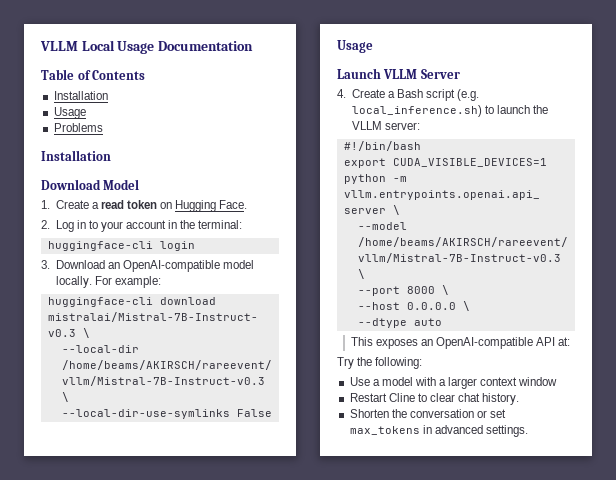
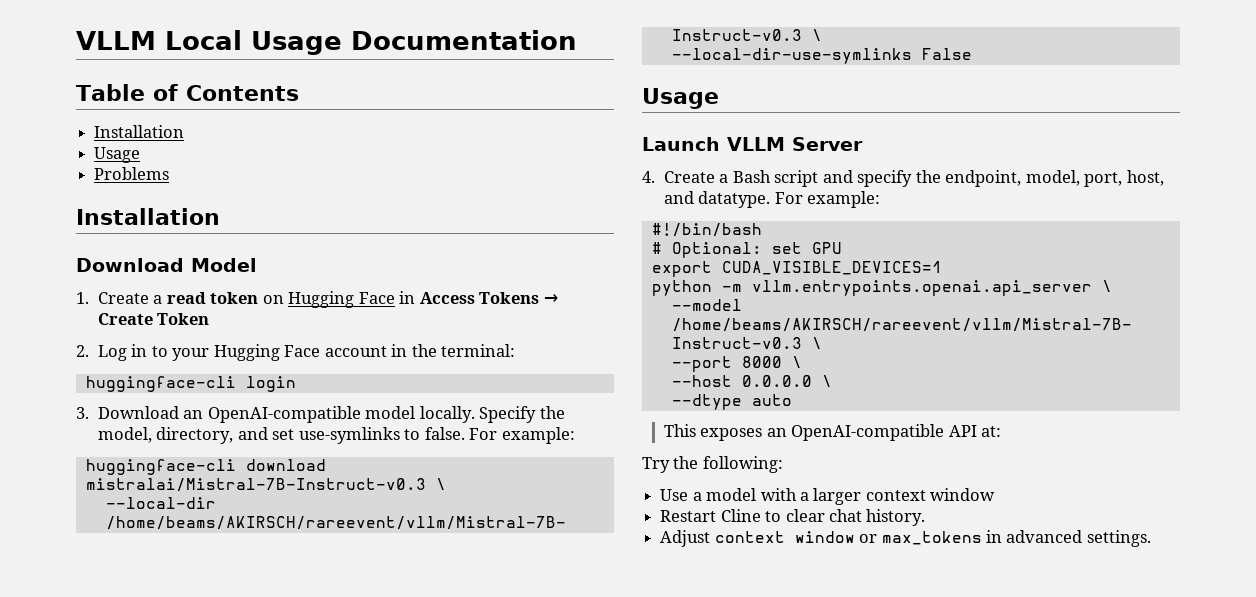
- 1. Create a read token on Hugging Face.
+ 1. Create a read token on Hugging Face in Access Tokens → Create Token
- 2. Log in to your account in the terminal:
+ 2. Log in to your Hugging Face account in the terminal:
+ Specify the model, directory, and set use-symlinks to false.
- 4. Create a Bash script (e.g. local_inference.sh) to launch the VLLM server:
+ 4. Create a Bash script and specify the endpoint, model, port, host, and datatype. For example:
  #!/bin/bash
+ # Optional: set GPU
- Shorten the conversation or set max_tokens in advanced settings.
+ Adjust context window or max_tokens in advanced settings.

